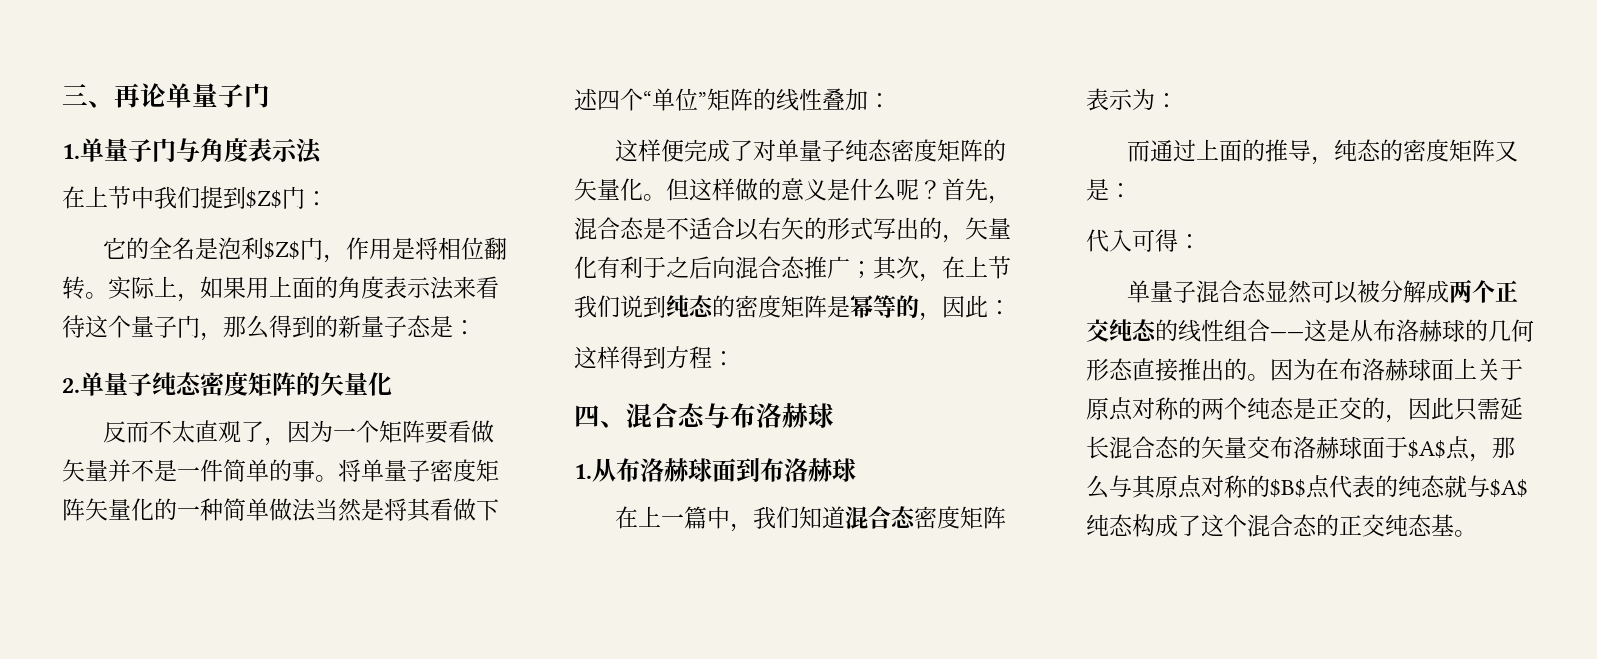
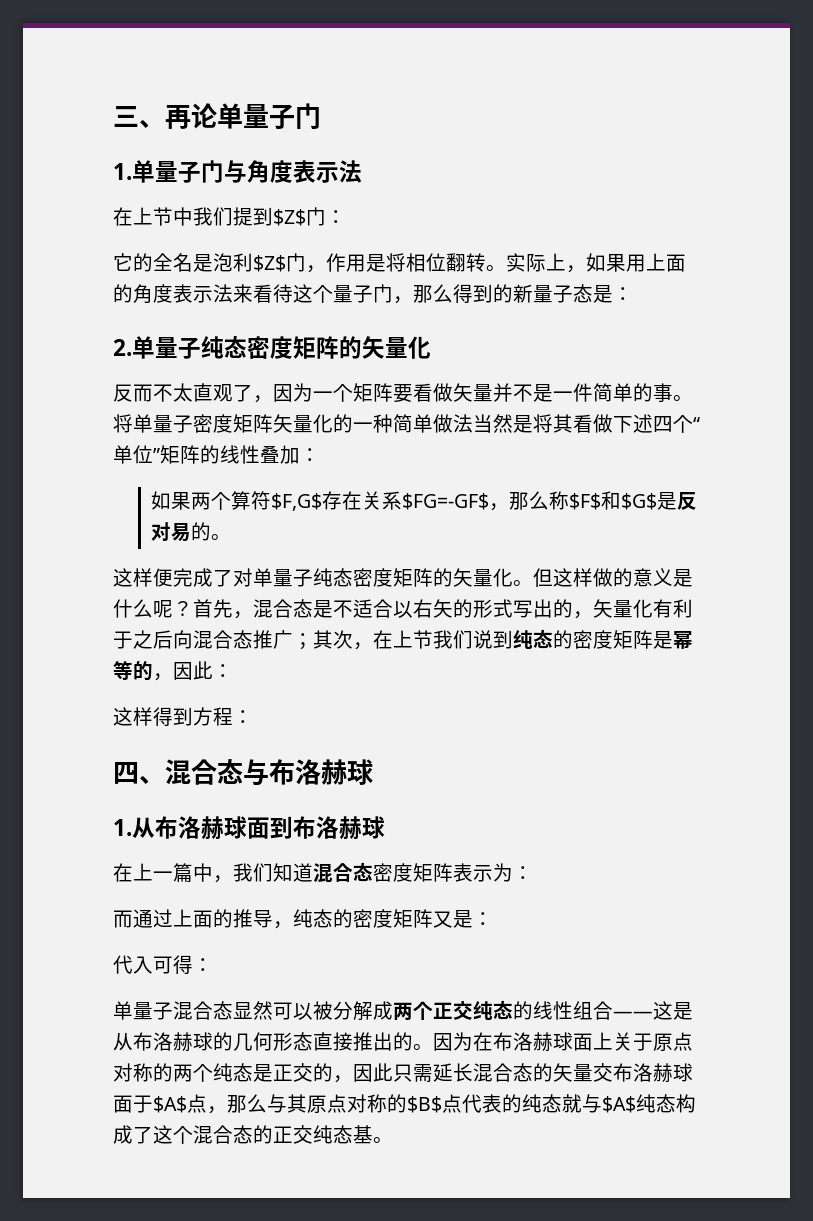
+ 如果两个算符$F,G$存在关系$FG=-GF$，那么称$F$和$G$是反对易的。

